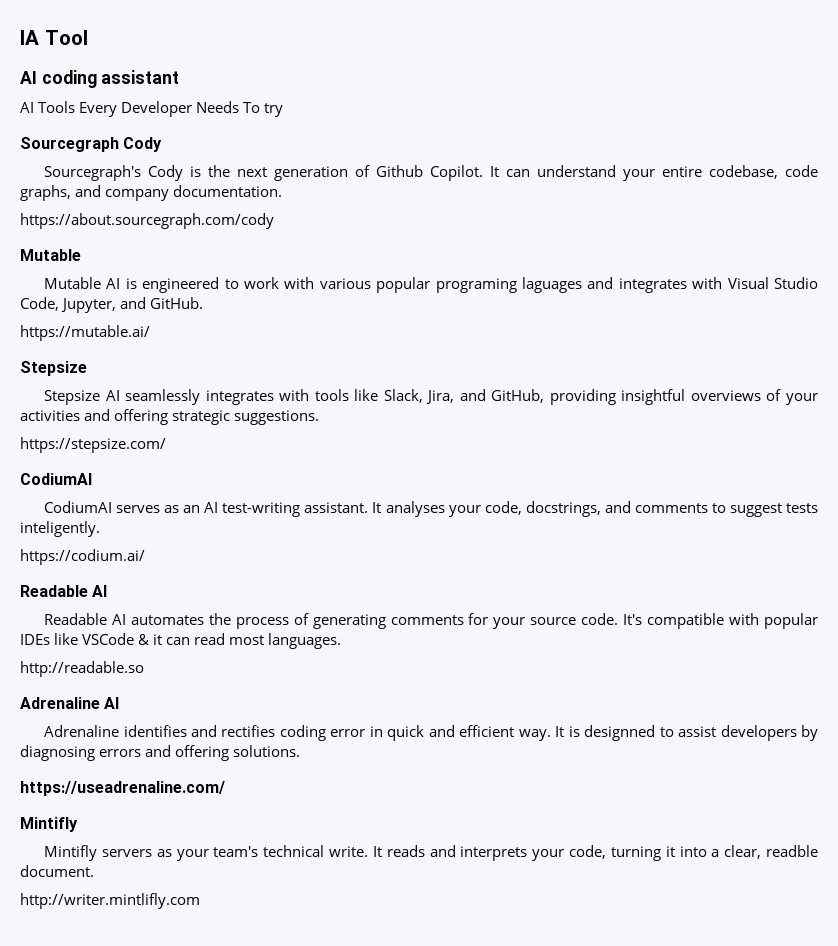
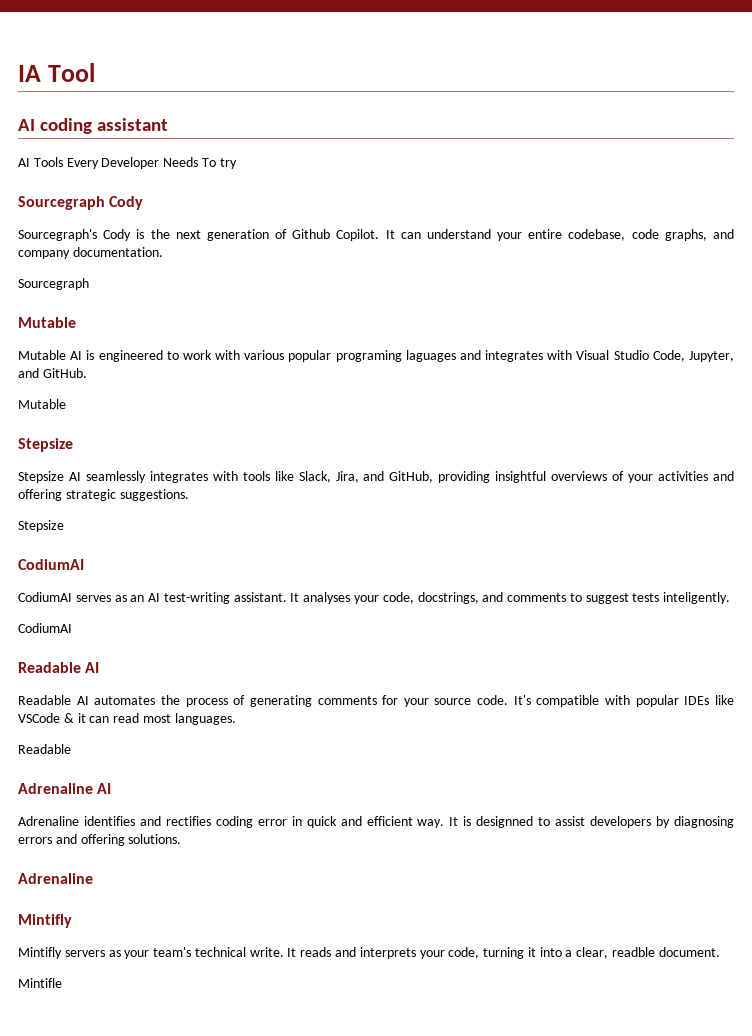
  It can understand your entire codebase, code graphs, and company documentation.
- https://about.sourcegraph.com/cody
+ Sourcegraph
  Mutable AI is engineered to work with various popular programing laguages and integrates with Visual Studio Code, Jupyter, and GitHub.
- https://mutable.ai/
+ Mutable
  Stepsize AI seamlessly integrates with tools like Slack, Jira, and GitHub, providing insightful overviews of your activities and offering strategic suggestions.
- https://stepsize.com/
+ Stepsize
  It analyses your code, docstrings, and comments to suggest tests inteligently.
- https://codium.ai/
+ CodiumAI
  It's compatible with popular IDEs like VSCode & it can read most languages.
- http://readable.so
+ Readable
  It is designned to assist developers by diagnosing errors and offering solutions.
- https://useadrenaline.com/
+ Adrenaline
- http://writer.mintlifly.com
+ Mintifle

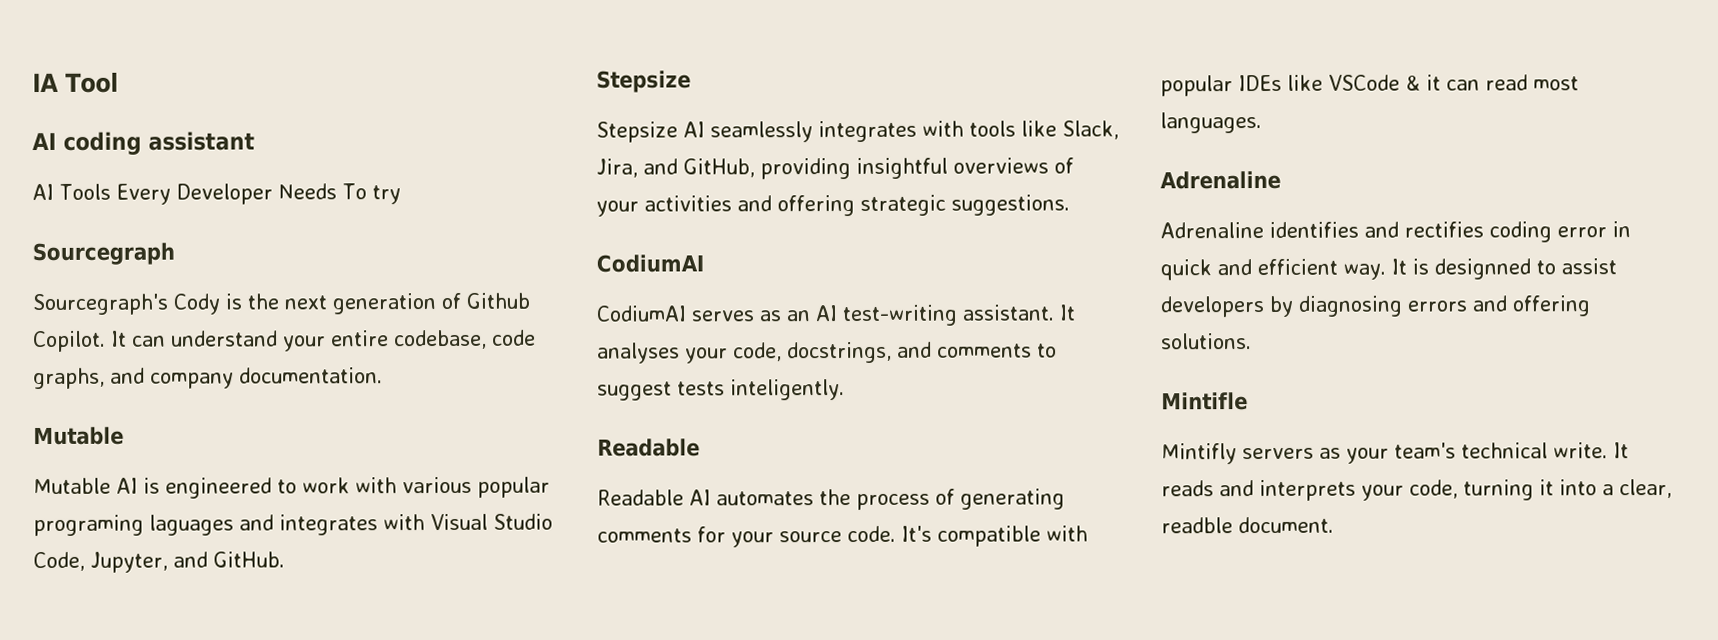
- Sourcegraph Cody
+ Sourcegraph
  It can understand your entire codebase, code graphs, and company documentation.
- Sourcegraph
  Mutable AI is engineered to work with various popular programing laguages and integrates with Visual Studio Code, Jupyter, and GitHub.
- Mutable
  Stepsize AI seamlessly integrates with tools like Slack, Jira, and GitHub, providing insightful overviews of your activities and offering strategic suggestions.
- Stepsize
  It analyses your code, docstrings, and comments to suggest tests inteligently.
- CodiumAI
- Readable AI
+ Readable
  It's compatible with popular IDEs like VSCode & it can read most languages.
- Readable
- Adrenaline AI
+ Adrenaline
  It is designned to assist developers by diagnosing errors and offering solutions.
- Adrenaline
- Mintifly
+ Mintifle
- Mintifle

